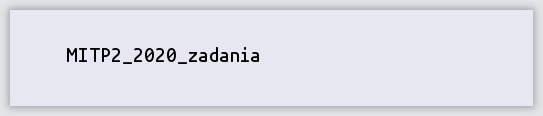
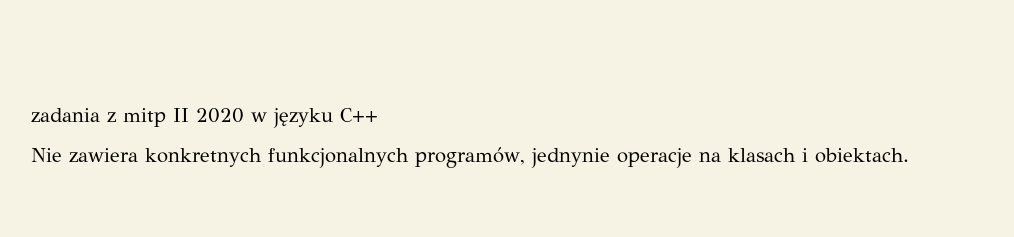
- MITP2_2020_zadania
+ zadania z mitp II 2020 w języku C++
+ Nie zawiera konkretnych funkcjonalnych programów, jednynie operacje na klasach i obiektach.

